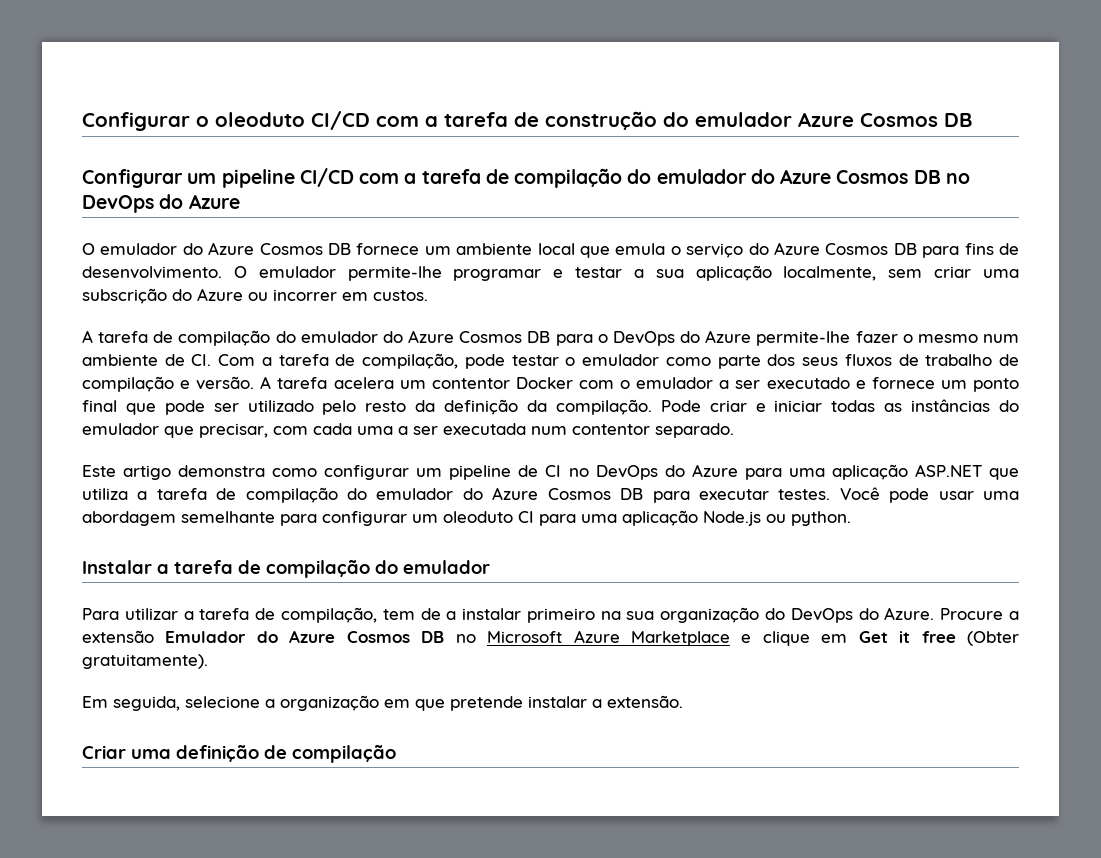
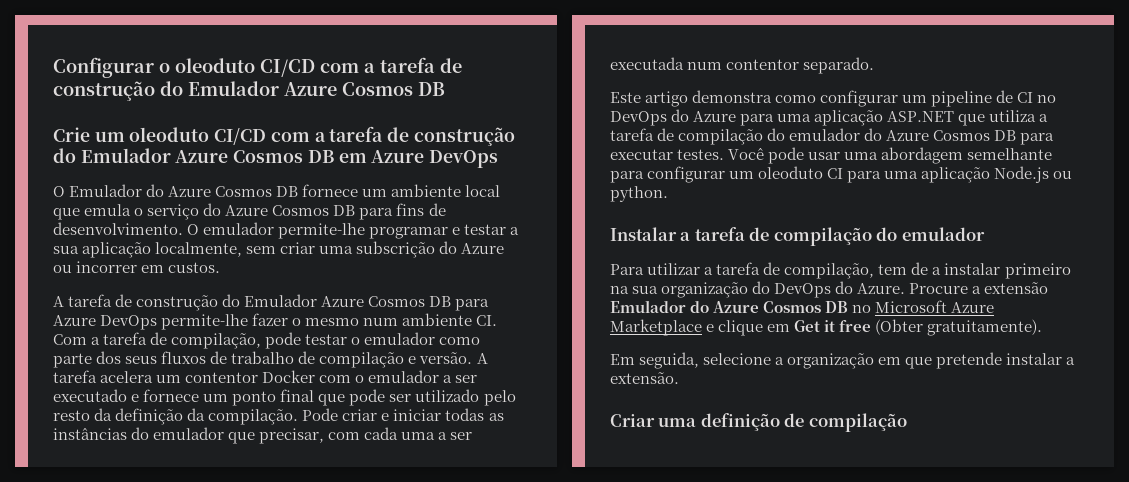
- Configurar o oleoduto CI/CD com a tarefa de construção do emulador Azure Cosmos DB
+ Configurar o oleoduto CI/CD com a tarefa de construção do Emulador Azure Cosmos DB
- Configurar um pipeline CI/CD com a tarefa de compilação do emulador do Azure Cosmos DB no DevOps do Azure
- O emulador do Azure Cosmos DB fornece um ambiente local que emula o serviço do Azure Cosmos DB para fins de desenvolvimento.
+ Crie um oleoduto CI/CD com a tarefa de construção do Emulador Azure Cosmos DB em Azure DevOps
+ O Emulador do Azure Cosmos DB fornece um ambiente local que emula o serviço do Azure Cosmos DB para fins de desenvolvimento.
- A tarefa de compilação do emulador do Azure Cosmos DB para o DevOps do Azure permite-lhe fazer o mesmo num ambiente de CI. Com a tarefa de compilação, pode testar o emulador como parte dos seus fluxos de trabalho de compilação e versão.
+ A tarefa de construção do Emulador Azure Cosmos DB para Azure DevOps permite-lhe fazer o mesmo num ambiente CI. Com a tarefa de compilação, pode testar o emulador como parte dos seus fluxos de trabalho de compilação e versão.

